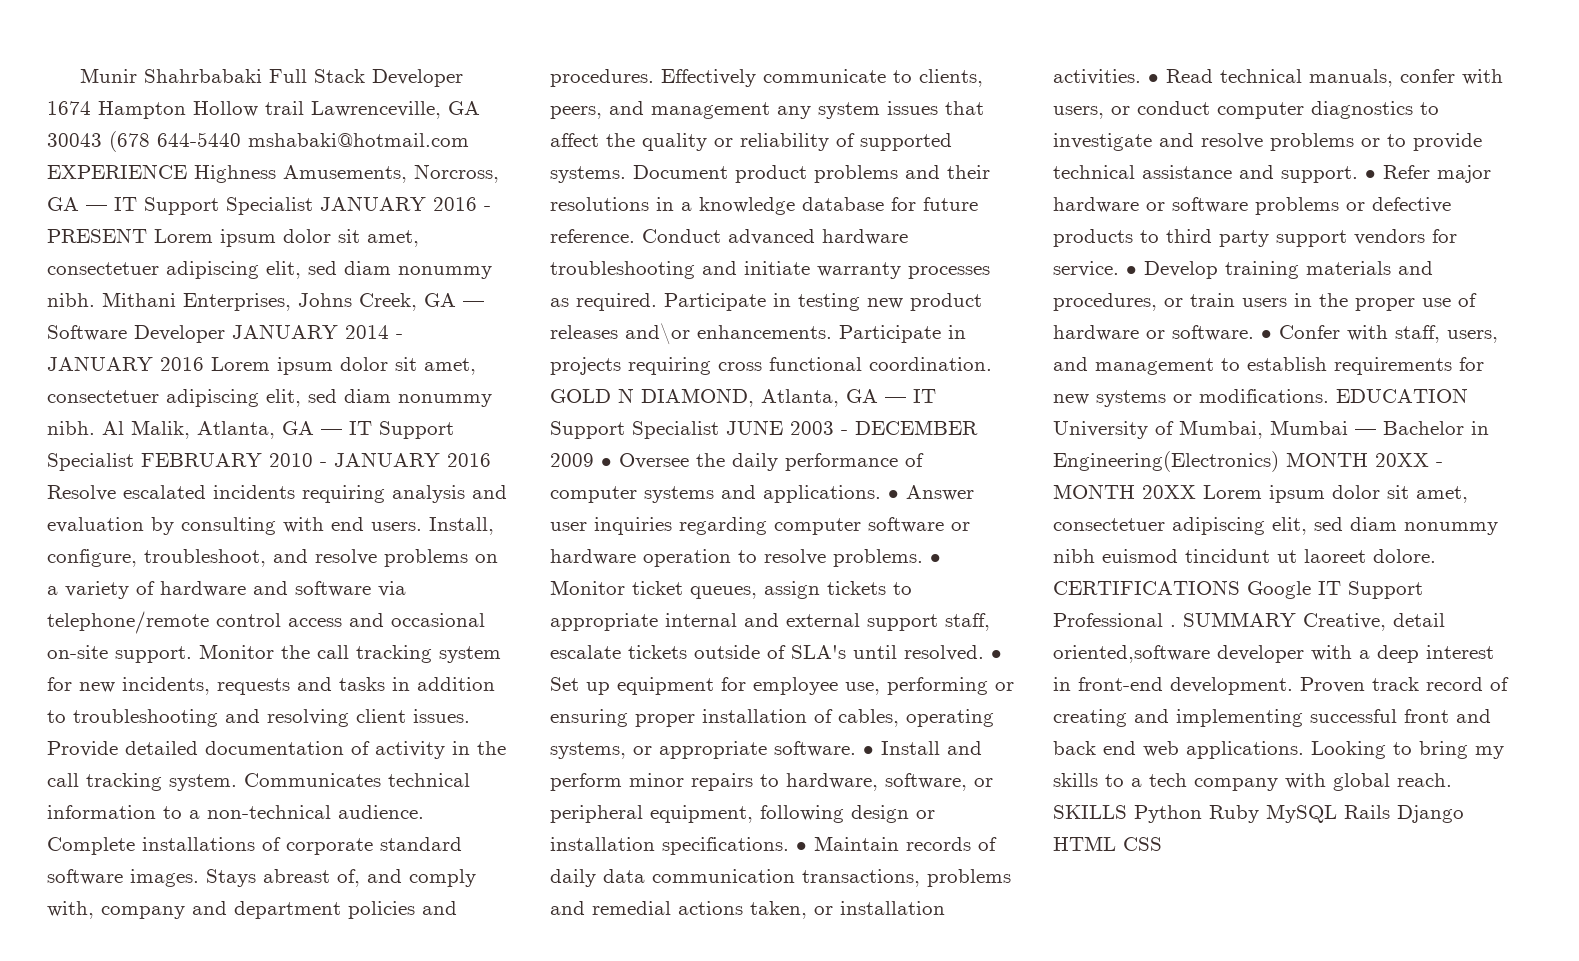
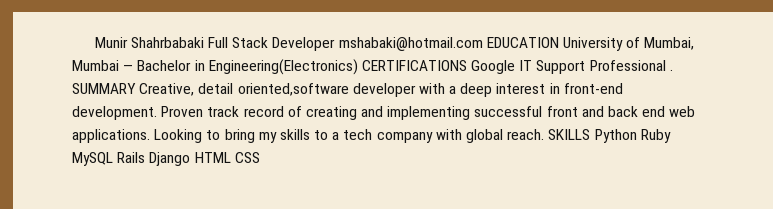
- Munir Shahrbabaki Full Stack Developer 1674 Hampton Hollow trail Lawrenceville, GA 30043 (678 644-5440 mshabaki@hotmail.com EXPERIENCE Highness Amusements, Norcross, GA — IT Support Specialist JANUARY 2016 - PRESENT Lorem ipsum dolor sit amet, consectetuer adipiscing elit, sed diam nonummy nibh. Mithani Enterprises, Johns Creek, GA — Software Developer JANUARY 2014 - JANUARY 2016 Lorem ipsum dolor sit amet, consectetuer adipiscing elit, sed diam nonummy nibh. Al Malik, Atlanta, GA — IT Support Specialist FEBRUARY 2010 - JANUARY 2016 Resolve escalated incidents requiring analysis and evaluation by consulting with end users. Install, configure, troubleshoot, and resolve problems on a variety of hardware and software via telephone/remote control access and occasional on-site support. Monitor the call tracking system for new incidents, requests and tasks in addition to troubleshooting and resolving client issues. Provide detailed documentation of activity in the call tracking system. Communicates technical information to a non-technical audience. Complete installations of corporate standard software images. Stays abreast of, and comply with, company and department policies and procedures. Effectively communicate to clients, peers, and management any system issues that affect the quality or reliability of supported systems. Document product problems and their resolutions in a knowledge database for future reference. Conduct advanced hardware troubleshooting and initiate warranty processes as required. Participate in testing new product releases and\or enhancements. Participate in projects requiring cross functional coordination. GOLD N DIAMOND, Atlanta, GA — IT Support Specialist JUNE 2003 - DECEMBER 2009 • Oversee the daily performance of computer systems and applications. • Answer user inquiries regarding computer software or hardware operation to resolve problems. • Monitor ticket queues, assign tickets to appropriate internal and external support staff, escalate tickets outside of SLA's until resolved. • Set up equipment for employee use, performing or ensuring proper installation of cables, operating systems, or appropriate software. • Install and perform minor repairs to hardware, software, or peripheral equipment, following design or installation specifications. • Maintain records of daily data communication transactions, problems and remedial actions taken, or installation activities. • Read technical manuals, confer with users, or conduct computer diagnostics to investigate and resolve problems or to provide technical assistance and support. • Refer major hardware or software problems or defective products to third party support vendors for service. • Develop training materials and procedures, or train users in the proper use of hardware or software. • Confer with staff, users, and management to establish requirements for new systems or modifications. EDUCATION University of Mumbai, Mumbai — Bachelor in Engineering(Electronics) MONTH 20XX - MONTH 20XX Lorem ipsum dolor sit amet, consectetuer adipiscing elit, sed diam nonummy nibh euismod tincidunt ut laoreet dolore. CERTIFICATIONS Google IT Support Professional .
+ Munir Shahrbabaki Full Stack Developer mshabaki@hotmail.com EDUCATION University of Mumbai, Mumbai — Bachelor in Engineering(Electronics) CERTIFICATIONS Google IT Support Professional .

